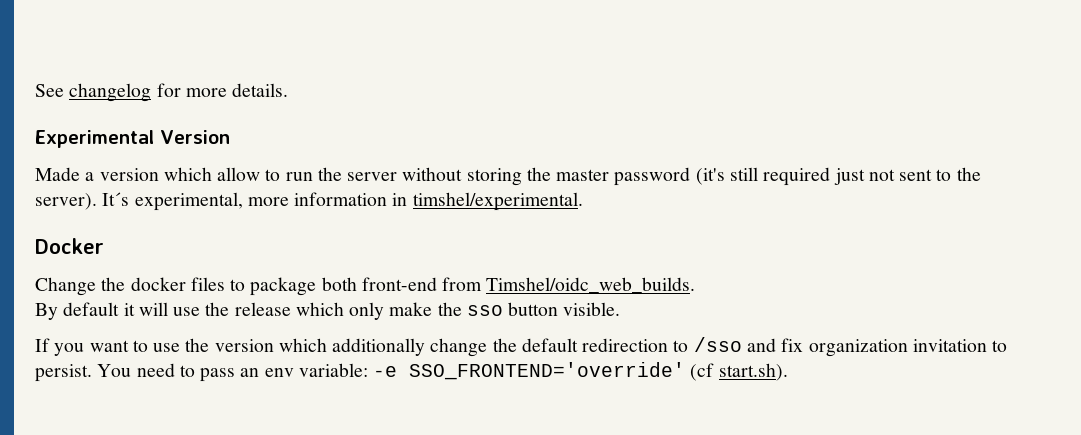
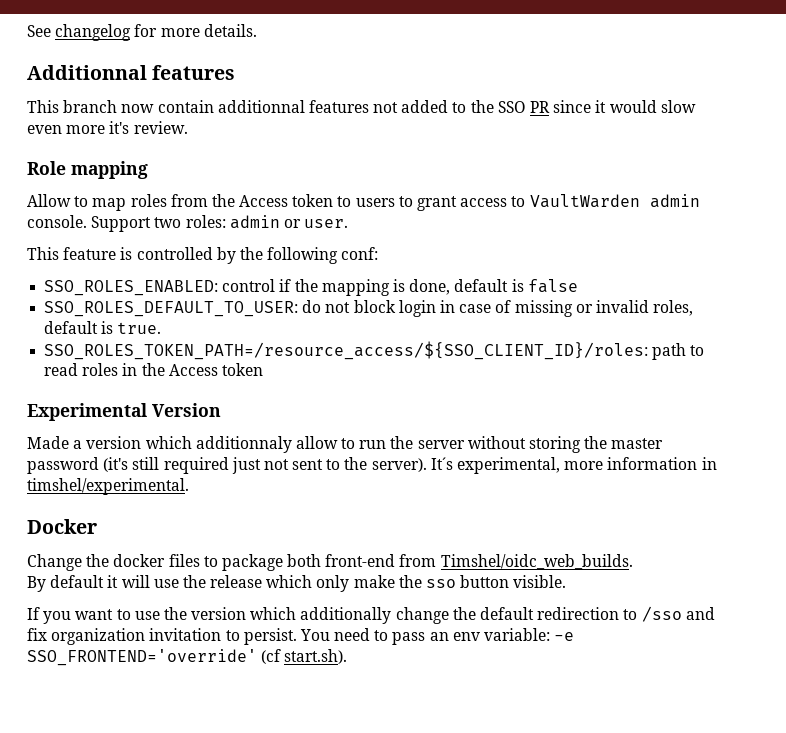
+ Additionnal features
+ This branch now contain additionnal features not added to the SSO PR since it would slow even more it's review.
+ Role mapping
+ Allow to map roles from the Access token to users to grant access to VaultWarden admin console. Support two roles: admin or user.
+ This feature is controlled by the following conf:
+ SSO_ROLES_ENABLED: control if the mapping is done, default is false
+ SSO_ROLES_DEFAULT_TO_USER: do not block login in case of missing or invalid roles, default is true.
+ SSO_ROLES_TOKEN_PATH=/resource_access/${SSO_CLIENT_ID}/roles: path to read roles in the Access token
- Made a version which allow to run the server without storing the master password (it's still required just not sent to the server).
+ Made a version which additionnaly allow to run the server without storing the master password (it's still required just not sent to the server).

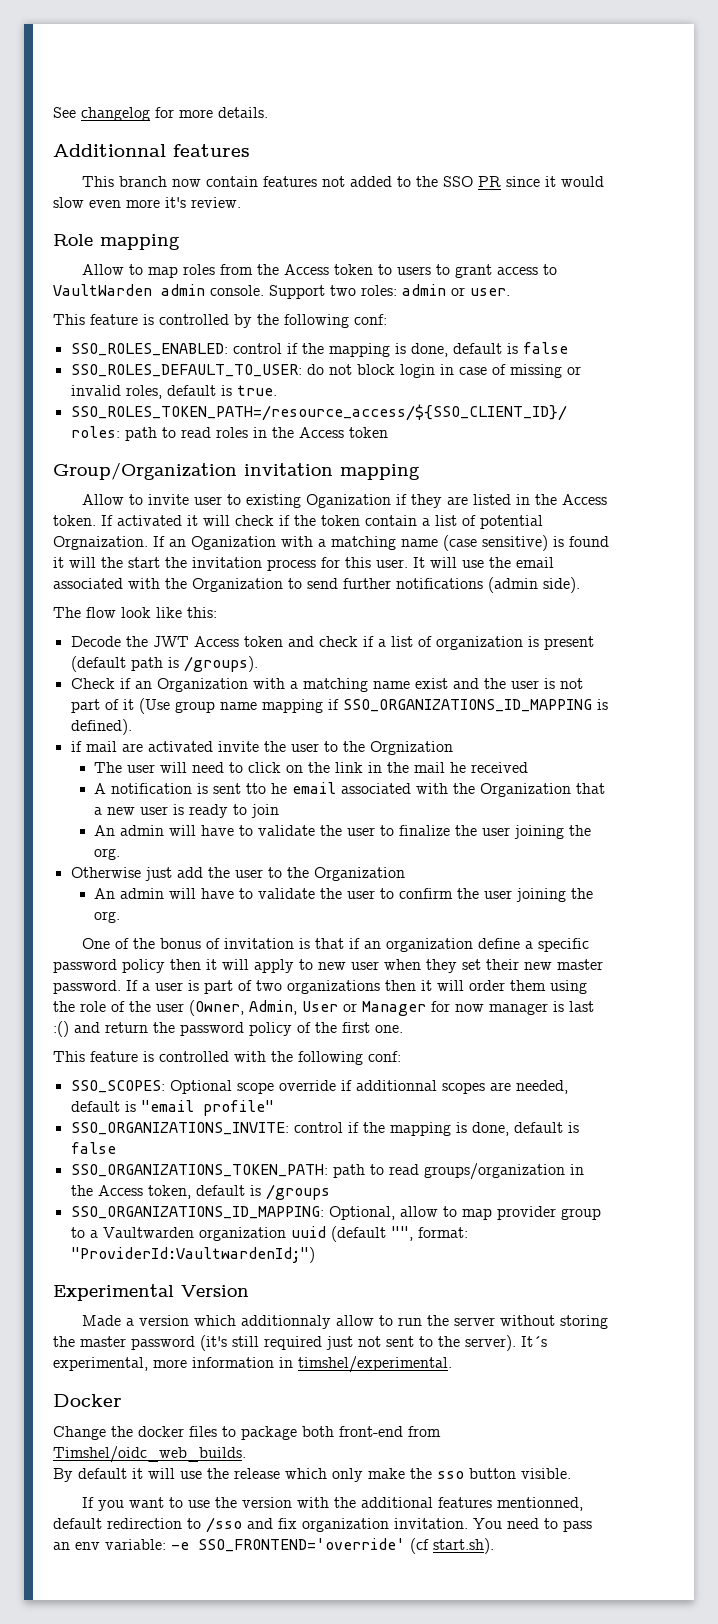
- This branch now contain additionnal features not added to the SSO PR since it would slow even more it's review.
+ This branch now contain features not added to the SSO PR since it would slow even more it's review.
+ Group/Organization invitation mapping
+ Allow to invite user to existing Oganization if they are listed in the Access token. If activated it will check if the token contain a list of potential Orgnaization. If an Oganization with a matching name (case sensitive) is found it will the start the invitation process for this user. It will use the email associated with the Organization to send further notifications (admin side).
+ The flow look like this:
+ Decode the JWT Access token and check if a list of organization is present (default path is /groups).
+ Check if an Organization with a matching name exist and the user is not part of it (Use group name mapping if SSO_ORGANIZATIONS_ID_MAPPING is defined).
+ if mail are activated invite the user to the Orgnization
+ The user will need to click on the link in the mail he received
+ A notification is sent tto he email associated with the Organization that a new user is ready to join
+ An admin will have to validate the user to finalize the user joining the org.
+ Otherwise just add the user to the Organization
+ An admin will have to validate the user to confirm the user joining the org.
+ One of the bonus of invitation is that if an organization define a specific password policy then it will apply to new user when they set their new master password. If a user is part of two organizations then it will order them using the role of the user (Owner, Admin, User or Manager for now manager is last :() and return the password policy of the first one.
+ This feature is controlled with the following conf:
+ SSO_SCOPES: Optional scope override if additionnal scopes are needed, default is "email profile"
+ SSO_ORGANIZATIONS_INVITE: control if the mapping is done, default is false
+ SSO_ORGANIZATIONS_TOKEN_PATH: path to read groups/organization in the Access token, default is /groups
+ SSO_ORGANIZATIONS_ID_MAPPING: Optional, allow to map provider group to a Vaultwarden organization uuid (default "", format: "ProviderId:VaultwardenId;")
- If you want to use the version which additionally change the default redirection to /sso and fix organization invitation to persist.
+ If you want to use the version with the additional features mentionned, default redirection to /sso and fix organization invitation.

